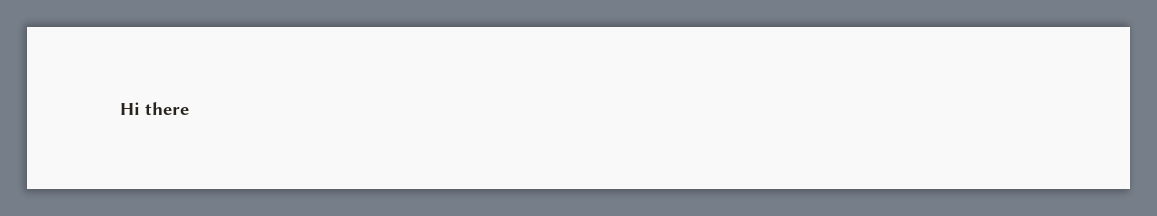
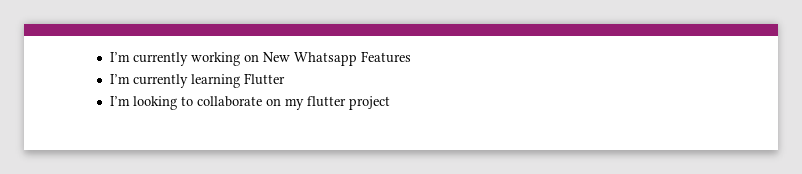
- Hi there
+ I’m currently working on New Whatsapp Features
+ I’m currently learning Flutter
+ I’m looking to collaborate on my flutter project

